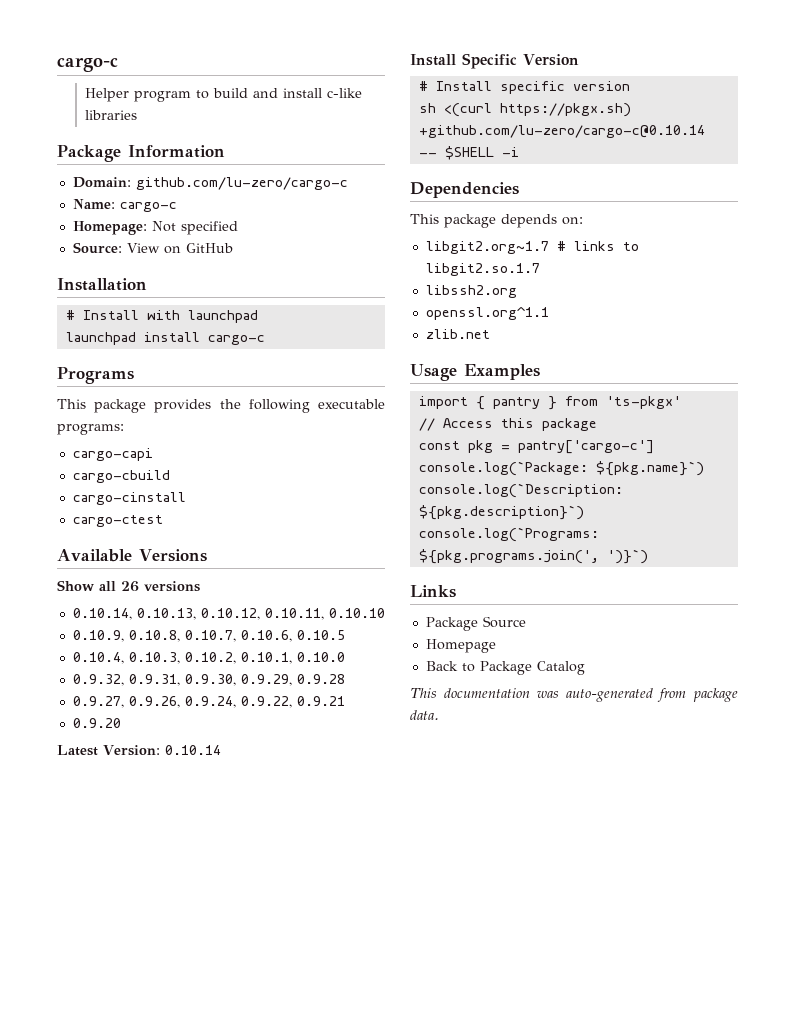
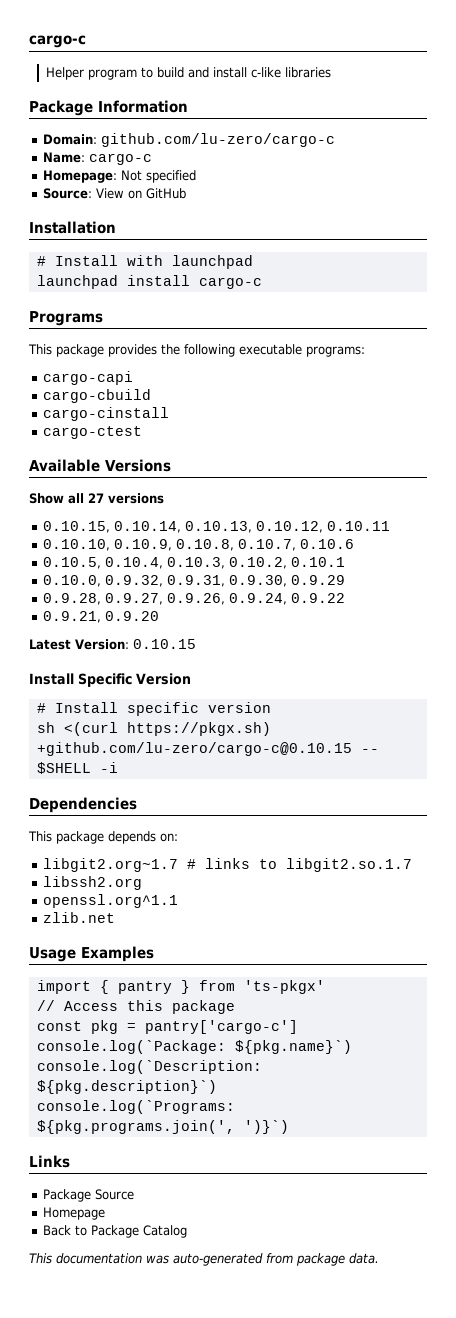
- Show all 26 versions
+ Show all 27 versions
- 0.10.14, 0.10.13, 0.10.12, 0.10.11, 0.10.10
- 0.10.9, 0.10.8, 0.10.7, 0.10.6, 0.10.5
- 0.10.4, 0.10.3, 0.10.2, 0.10.1, 0.10.0
- 0.9.32, 0.9.31, 0.9.30, 0.9.29, 0.9.28
- 0.9.27, 0.9.26, 0.9.24, 0.9.22, 0.9.21
- 0.9.20
+ 0.10.15, 0.10.14, 0.10.13, 0.10.12, 0.10.11
+ 0.10.10, 0.10.9, 0.10.8, 0.10.7, 0.10.6
+ 0.10.5, 0.10.4, 0.10.3, 0.10.2, 0.10.1
+ 0.10.0, 0.9.32, 0.9.31, 0.9.30, 0.9.29
+ 0.9.28, 0.9.27, 0.9.26, 0.9.24, 0.9.22
+ 0.9.21, 0.9.20
- Latest Version: 0.10.14
+ Latest Version: 0.10.15
- sh <(curl https://pkgx.sh) +github.com/lu-zero/cargo-c@0.10.14 -- $SHELL -i
+ sh <(curl https://pkgx.sh) +github.com/lu-zero/cargo-c@0.10.15 -- $SHELL -i

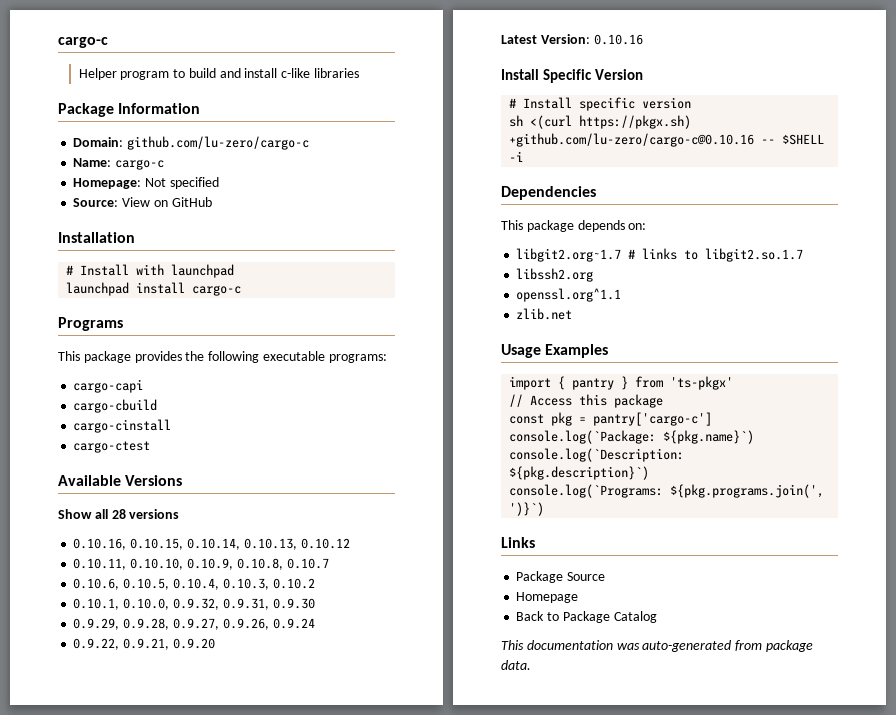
- Show all 27 versions
+ Show all 28 versions
- 0.10.15, 0.10.14, 0.10.13, 0.10.12, 0.10.11
- 0.10.10, 0.10.9, 0.10.8, 0.10.7, 0.10.6
- 0.10.5, 0.10.4, 0.10.3, 0.10.2, 0.10.1
- 0.10.0, 0.9.32, 0.9.31, 0.9.30, 0.9.29
- 0.9.28, 0.9.27, 0.9.26, 0.9.24, 0.9.22
- 0.9.21, 0.9.20
+ 0.10.16, 0.10.15, 0.10.14, 0.10.13, 0.10.12
+ 0.10.11, 0.10.10, 0.10.9, 0.10.8, 0.10.7
+ 0.10.6, 0.10.5, 0.10.4, 0.10.3, 0.10.2
+ 0.10.1, 0.10.0, 0.9.32, 0.9.31, 0.9.30
+ 0.9.29, 0.9.28, 0.9.27, 0.9.26, 0.9.24
+ 0.9.22, 0.9.21, 0.9.20
- Latest Version: 0.10.15
+ Latest Version: 0.10.16
- sh <(curl https://pkgx.sh) +github.com/lu-zero/cargo-c@0.10.15 -- $SHELL -i
+ sh <(curl https://pkgx.sh) +github.com/lu-zero/cargo-c@0.10.16 -- $SHELL -i

